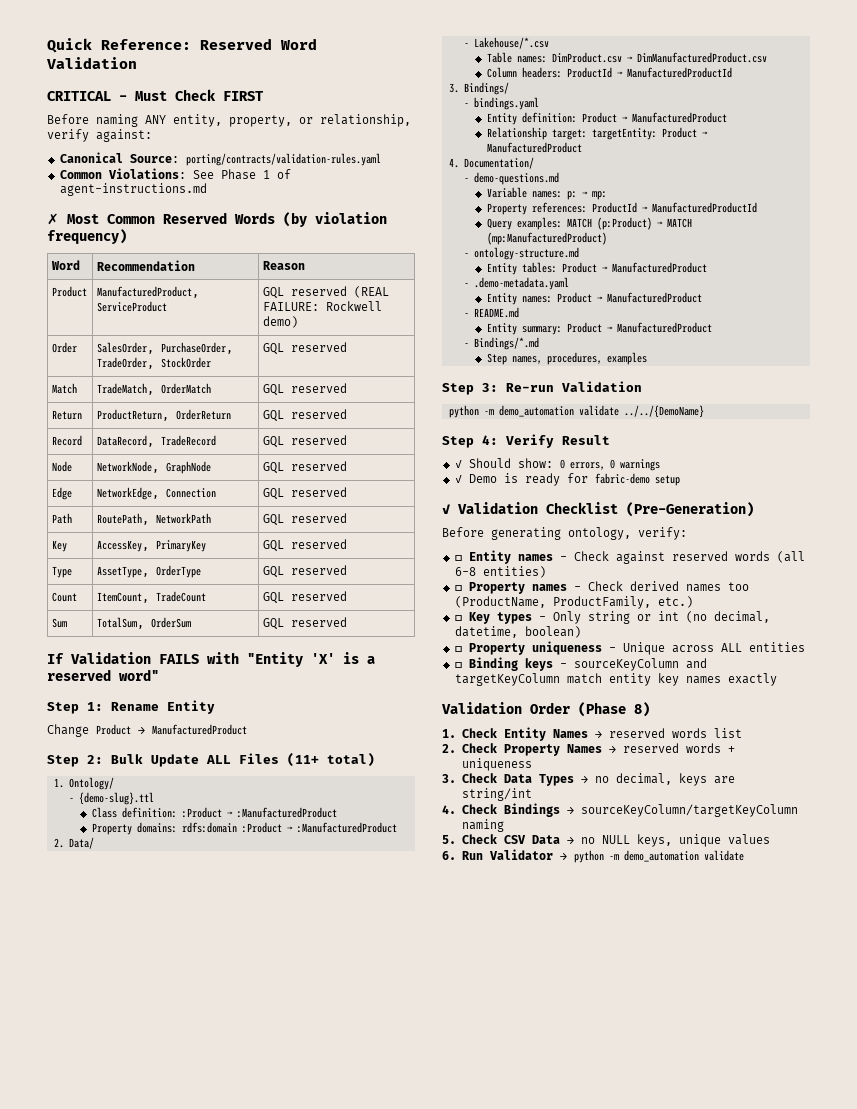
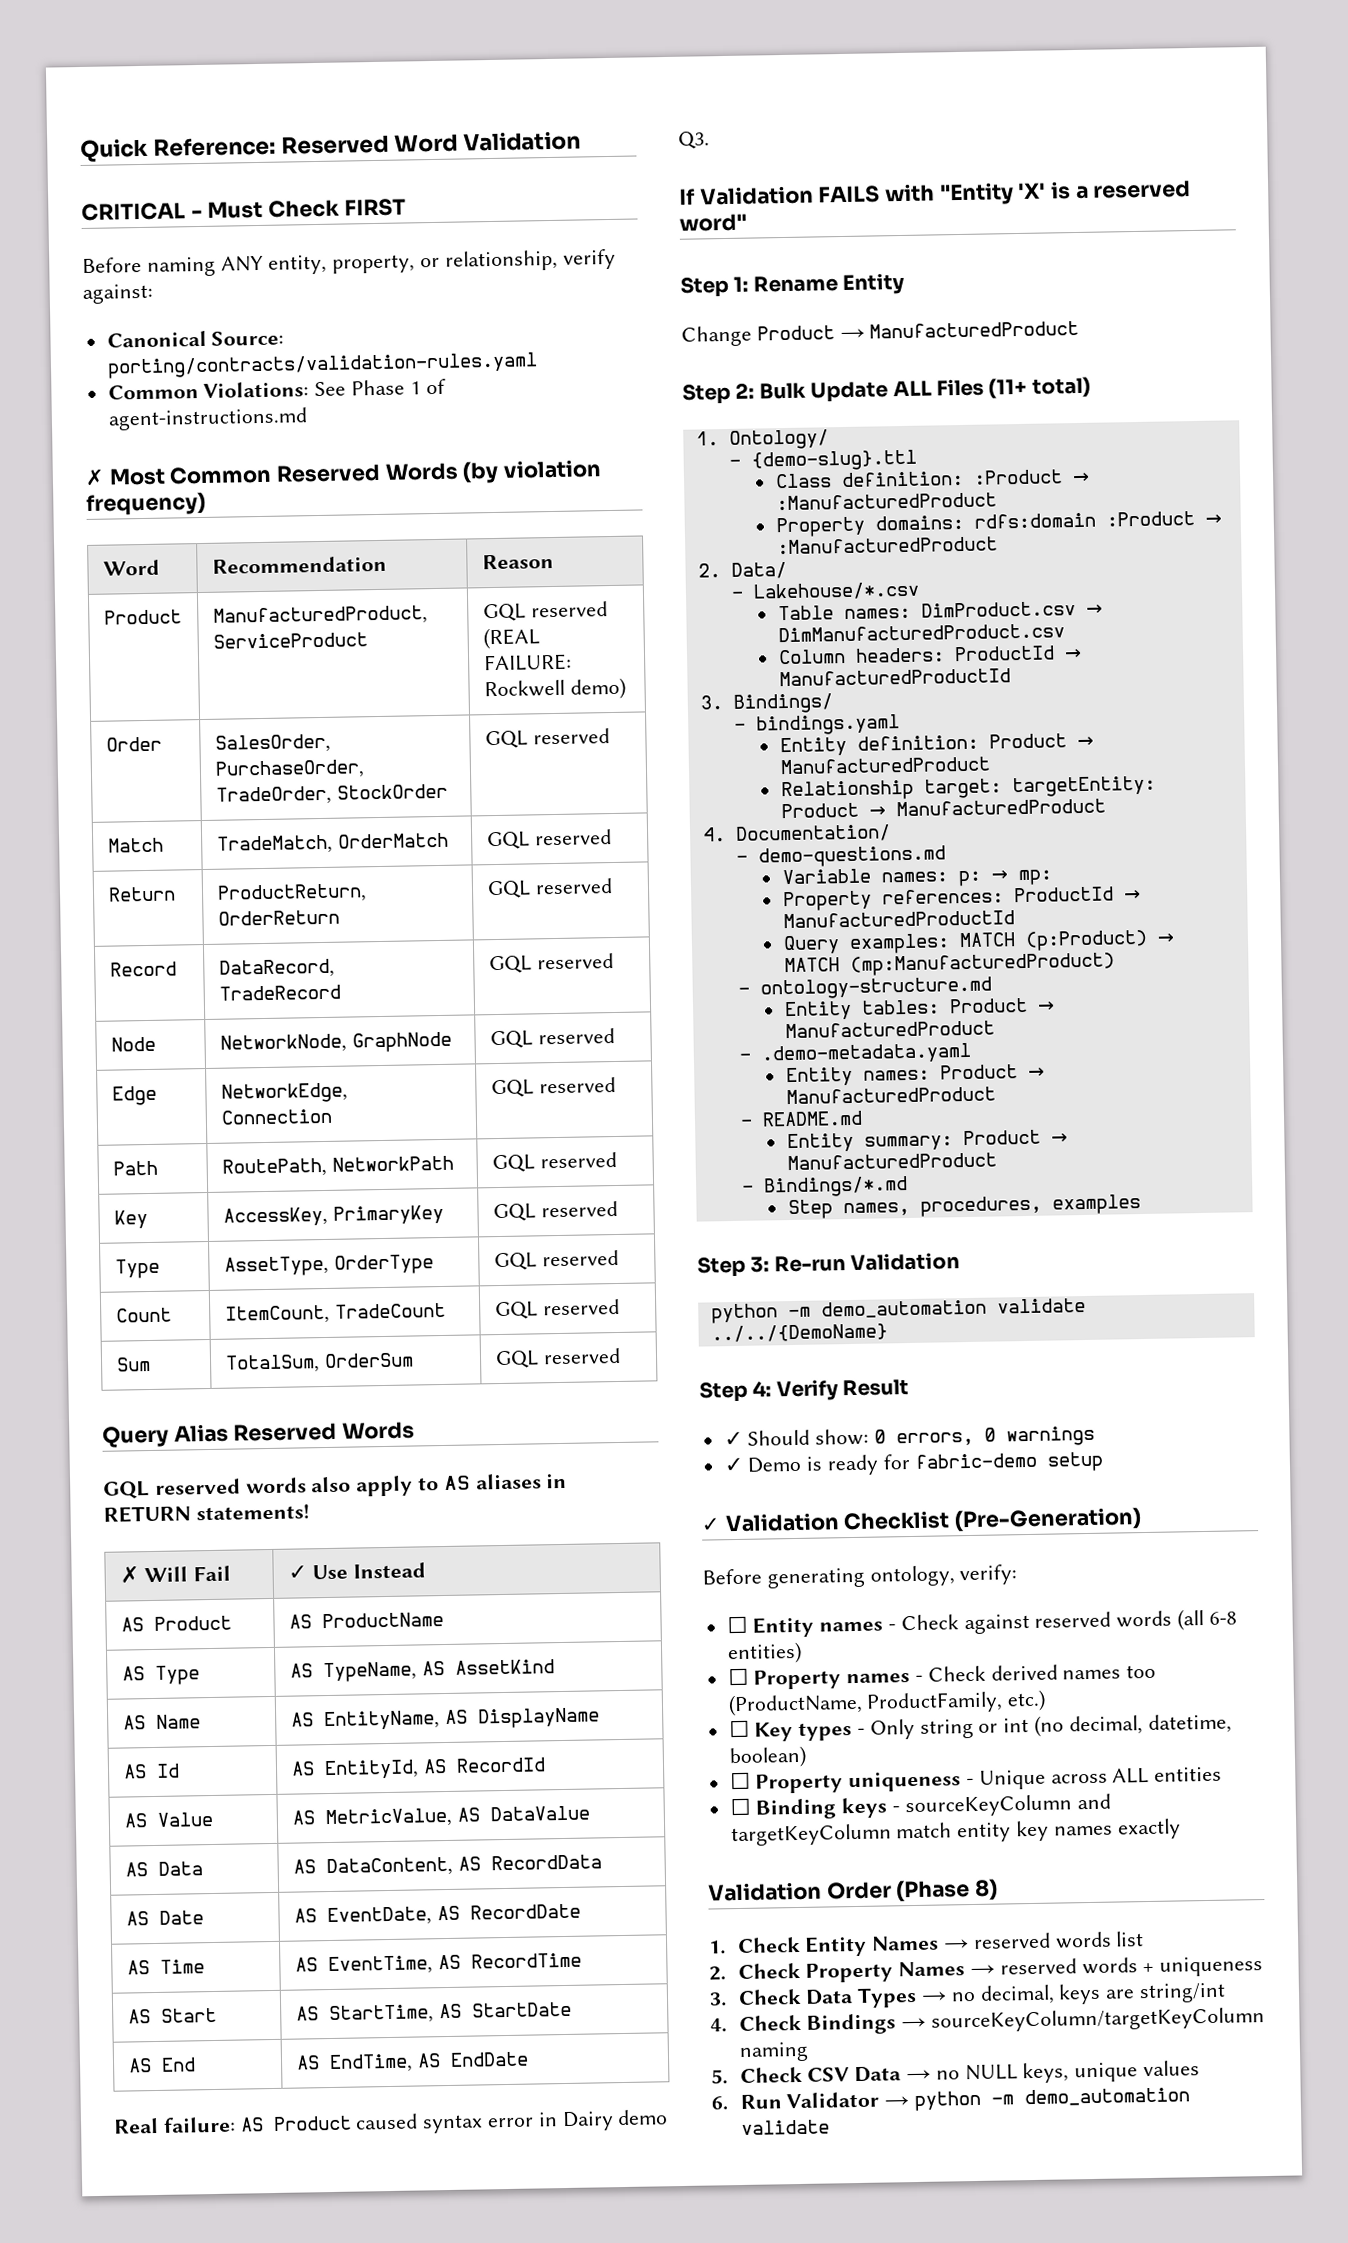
+ Query Alias Reserved Words
+ GQL reserved words also apply to AS aliases in RETURN statements!
+ ✗ Will Fail | ✓ Use Instead
+ AS Product | AS ProductName
+ AS Type | AS TypeName, AS AssetKind
+ AS Name | AS EntityName, AS DisplayName
+ AS Id | AS EntityId, AS RecordId
+ AS Value | AS MetricValue, AS DataValue
+ AS Data | AS DataContent, AS RecordData
+ AS Date | AS EventDate, AS RecordDate
+ AS Time | AS EventTime, AS RecordTime
+ AS Start | AS StartTime, AS StartDate
+ AS End | AS EndTime, AS EndDate
+ Real failure: AS Product caused syntax error in Dairy demo Q3.

